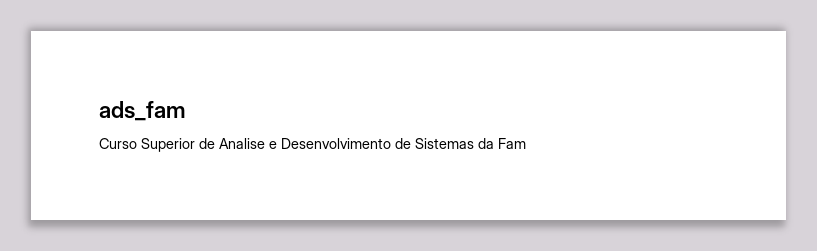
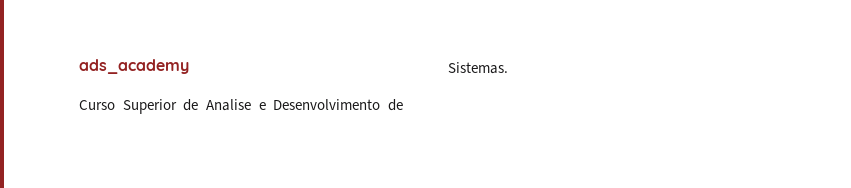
- ads_fam
+ ads_academy
- Curso Superior de Analise e Desenvolvimento de Sistemas da Fam
+ Curso Superior de Analise e Desenvolvimento de Sistemas.

